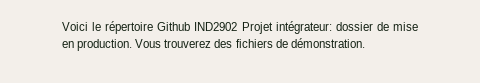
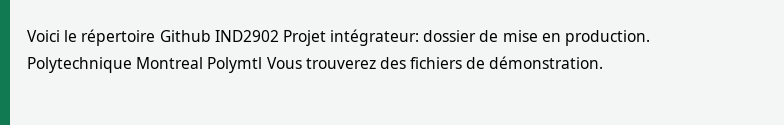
- Vous trouverez des fichiers de démonstration.
+ Polytechnique Montreal Polymtl Vous trouverez des fichiers de démonstration.

